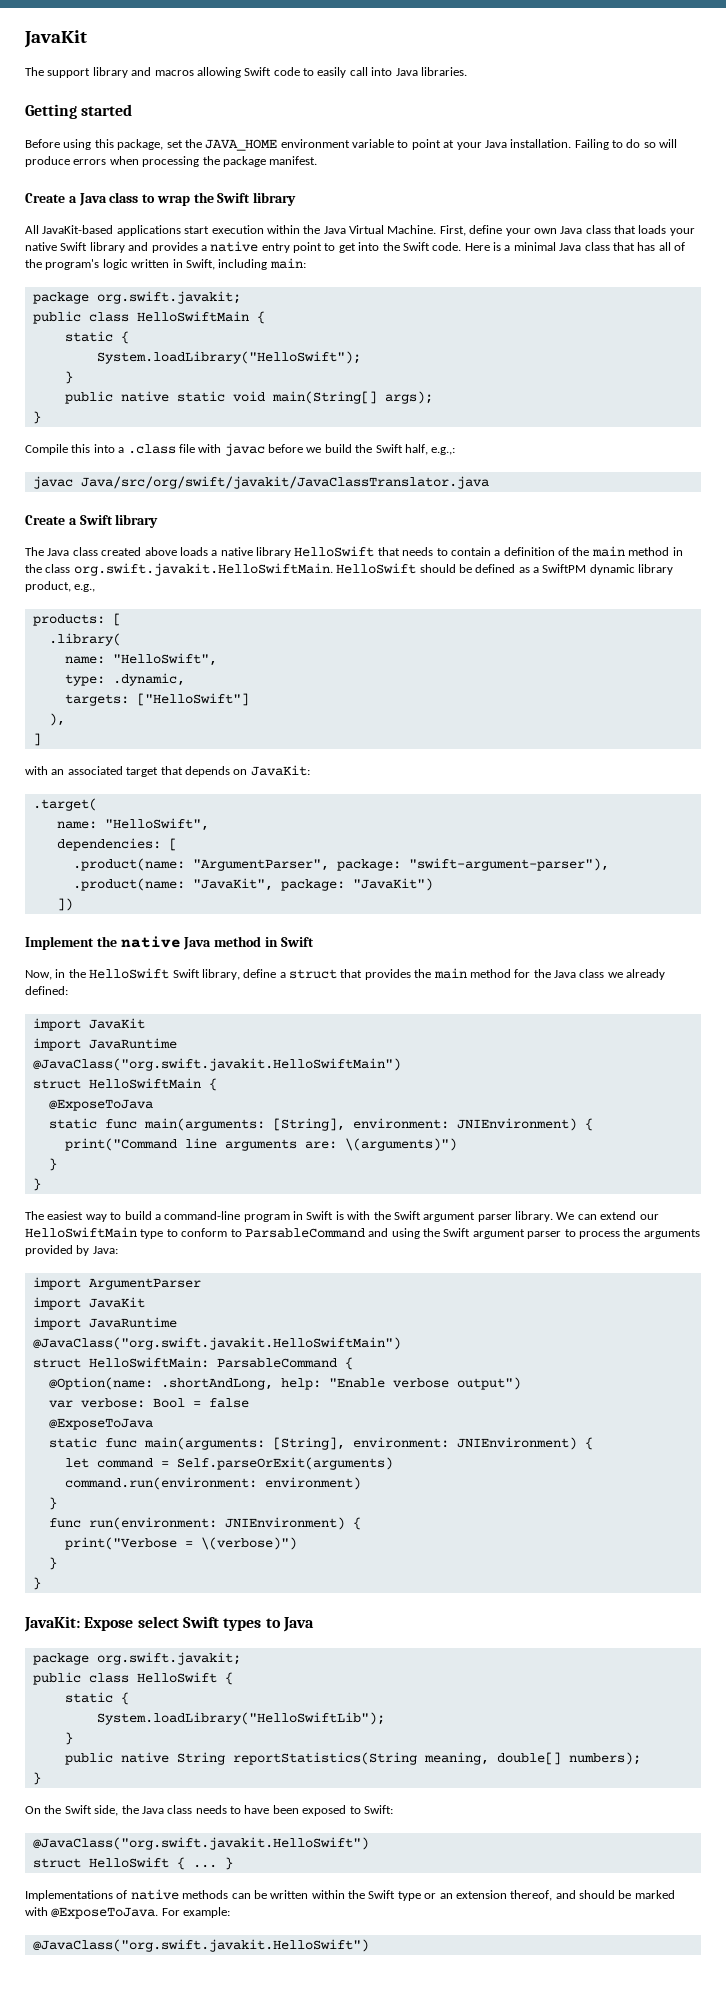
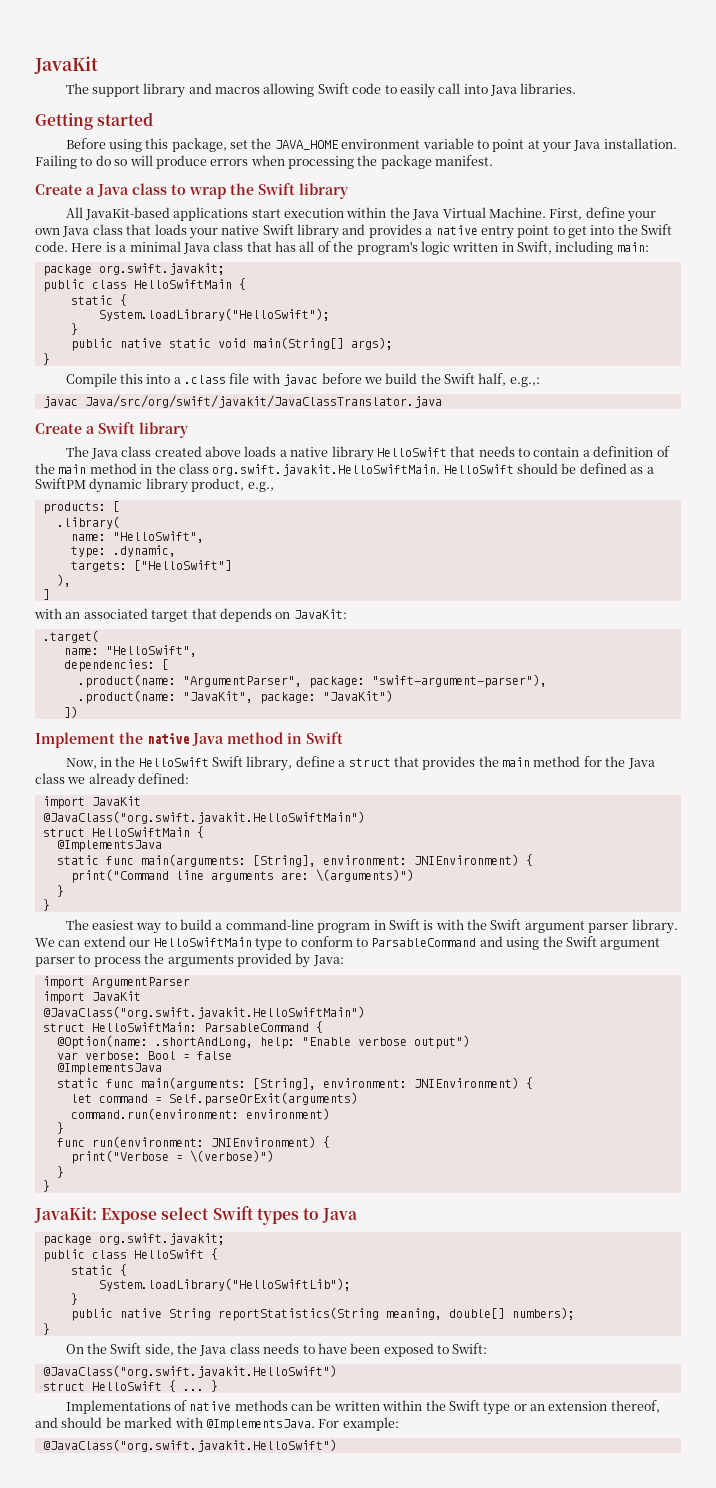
  Now, in the HelloSwift Swift library, define a struct that provides the main method for the Java class we already defined:
  import JavaKit
- import JavaRuntime
  struct HelloSwiftMain {
- @ExposeToJava
+ @ImplementsJava
  import ArgumentParser
  import JavaKit
- import JavaRuntime
  var verbose: Bool = false
- @ExposeToJava
+ @ImplementsJava
- Implementations of native methods can be written within the Swift type or an extension thereof, and should be marked with @ExposeToJava.
+ Implementations of native methods can be written within the Swift type or an extension thereof, and should be marked with @ImplementsJava.

